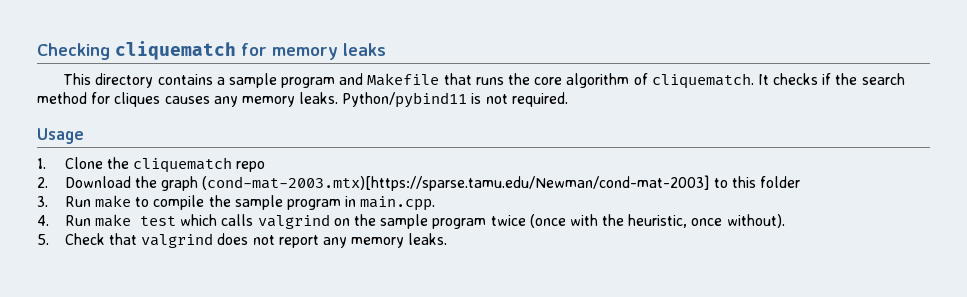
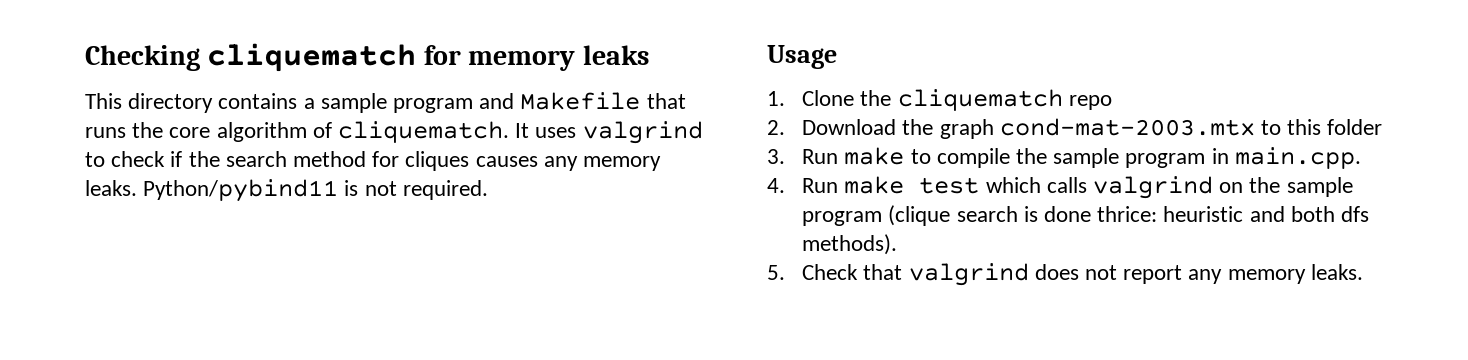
- It checks if the search method for cliques causes any memory leaks.
+ It uses valgrind to check if the search method for cliques causes any memory leaks.
- 2. Download the graph (cond-mat-2003.mtx)[https://sparse.tamu.edu/Newman/cond-mat-2003] to this folder
+ 2. Download the graph cond-mat-2003.mtx to this folder
- 4. Run make test which calls valgrind on the sample program twice (once with the heuristic, once without).
+ 4. Run make test which calls valgrind on the sample program (clique search is done thrice: heuristic and both dfs methods).

